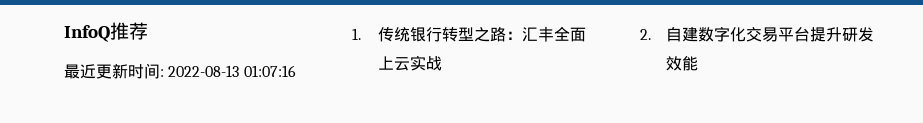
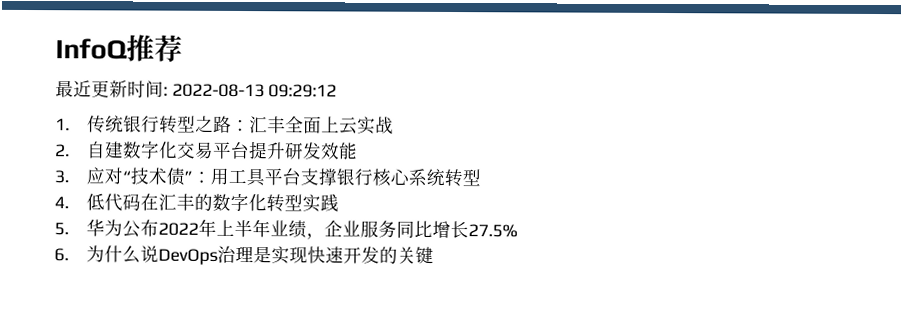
- 最近更新时间: 2022-08-13 01:07:16
+ 最近更新时间: 2022-08-13 09:29:12
+ 3.应对“技术债”：用工具平台支撑银行核心系统转型
+ 4.低代码在汇丰的数字化转型实践
+ 5.华为公布2022年上半年业绩，企业服务同比增长27.5%
+ 6.为什么说DevOps治理是实现快速开发的关键

